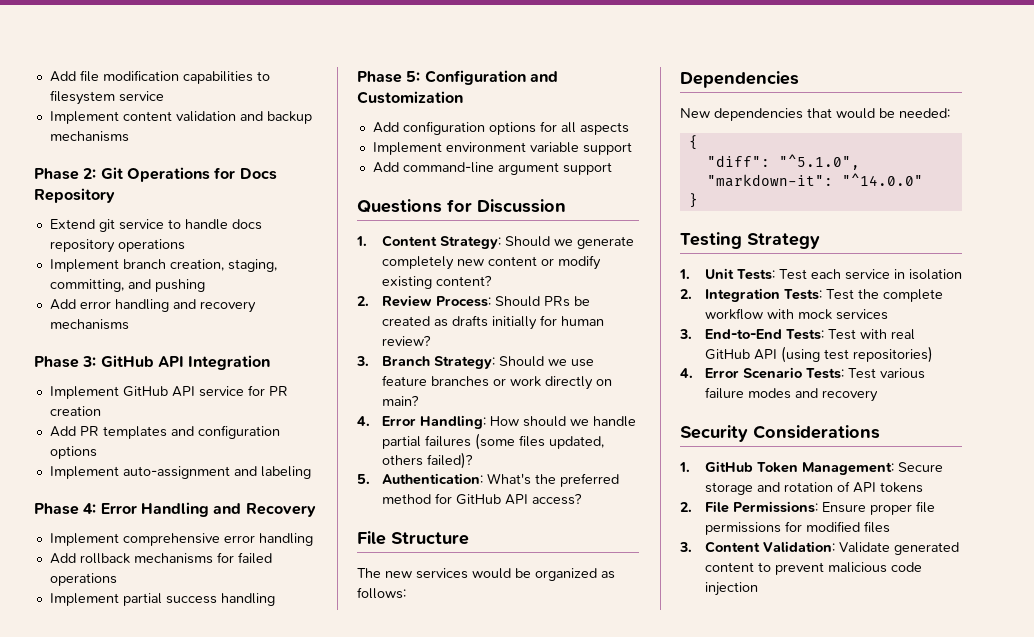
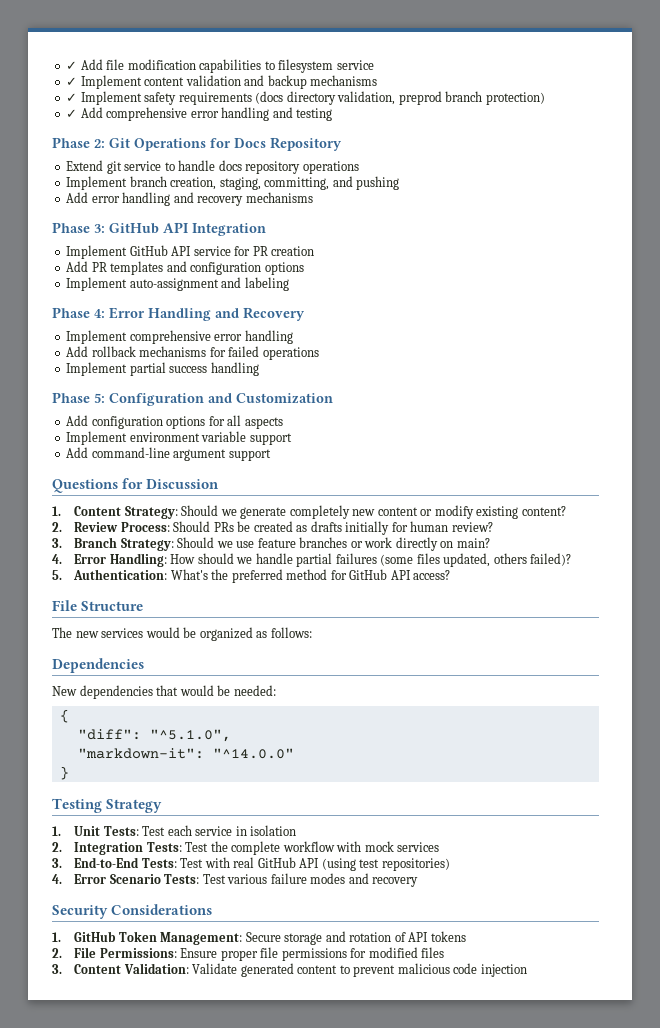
- Add file modification capabilities to filesystem service
+ ✓ Add file modification capabilities to filesystem service
- Implement content validation and backup mechanisms
+ ✓ Implement content validation and backup mechanisms
+ ✓ Implement safety requirements (docs directory validation, preprod branch protection)
+ ✓ Add comprehensive error handling and testing

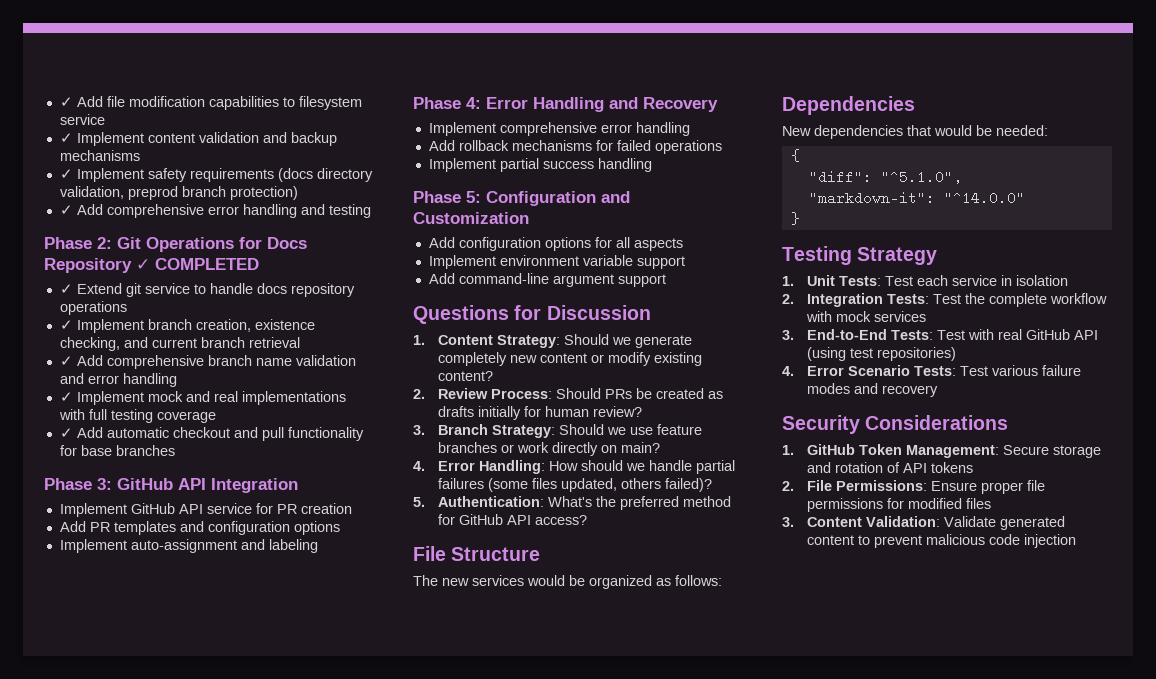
- Phase 2: Git Operations for Docs Repository
- Extend git service to handle docs repository operations
+ Phase 2: Git Operations for Docs Repository ✓ COMPLETED
+ ✓ Extend git service to handle docs repository operations
- Implement branch creation, staging, committing, and pushing
- Add error handling and recovery mechanisms
+ ✓ Implement branch creation, existence checking, and current branch retrieval
+ ✓ Add comprehensive branch name validation and error handling
+ ✓ Implement mock and real implementations with full testing coverage
+ ✓ Add automatic checkout and pull functionality for base branches

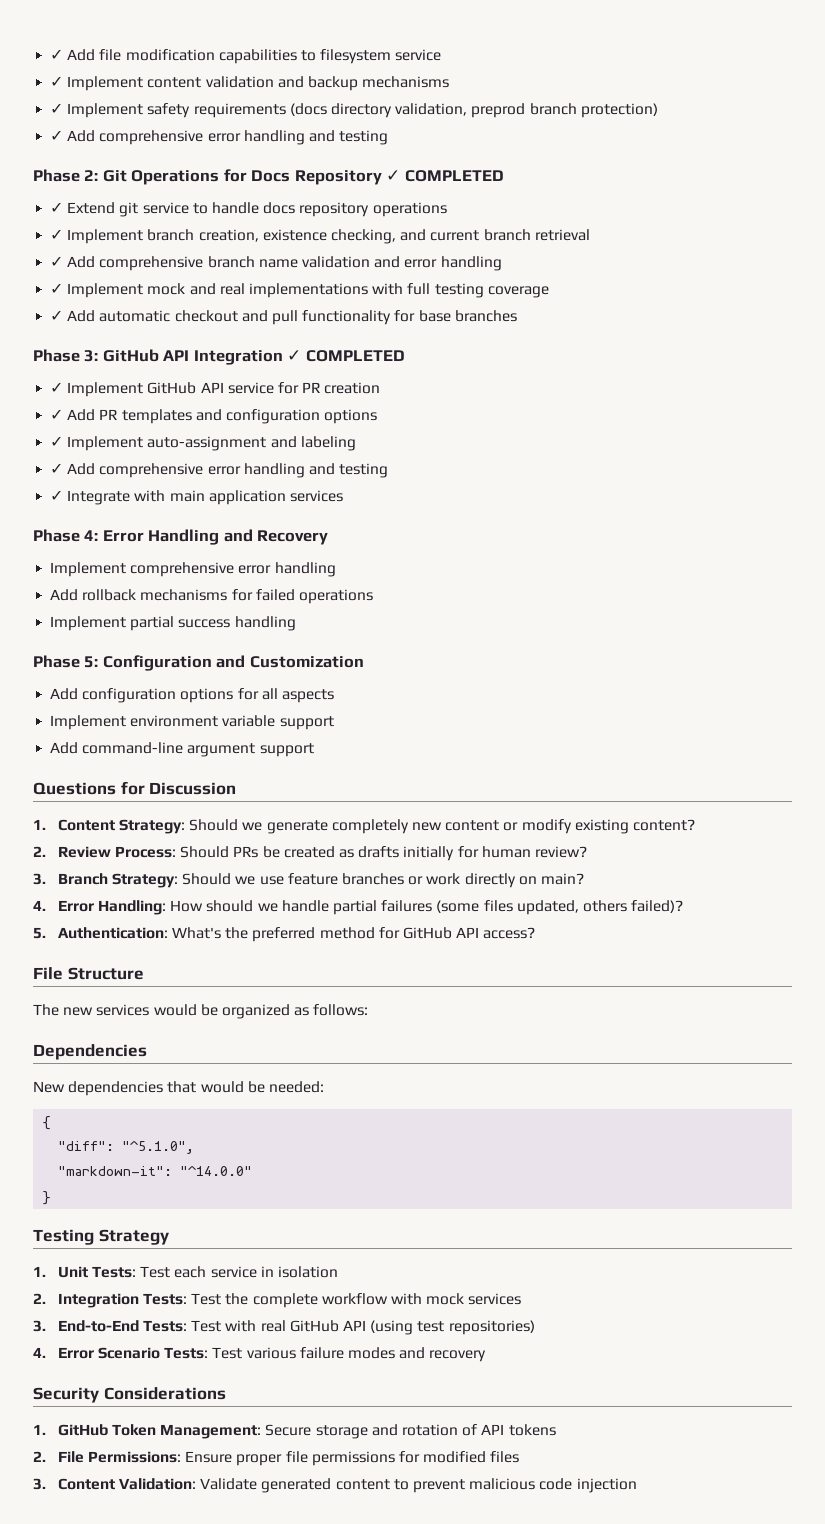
- Phase 3: GitHub API Integration
- Implement GitHub API service for PR creation
+ Phase 3: GitHub API Integration ✓ COMPLETED
+ ✓ Implement GitHub API service for PR creation
- Add PR templates and configuration options
+ ✓ Add PR templates and configuration options
- Implement auto-assignment and labeling
+ ✓ Implement auto-assignment and labeling
+ ✓ Add comprehensive error handling and testing
+ ✓ Integrate with main application services

